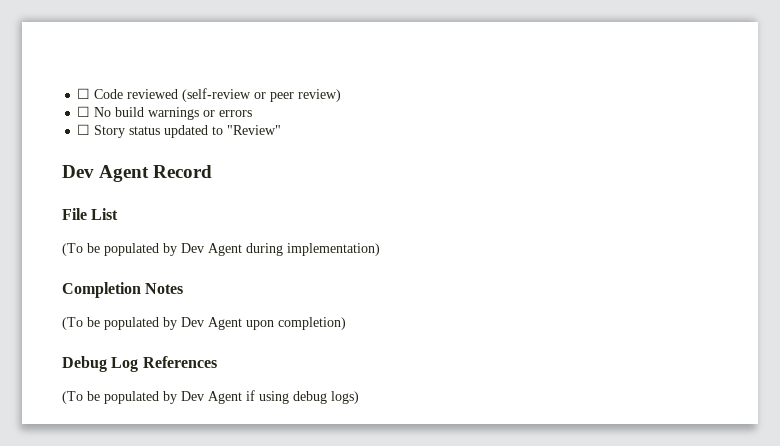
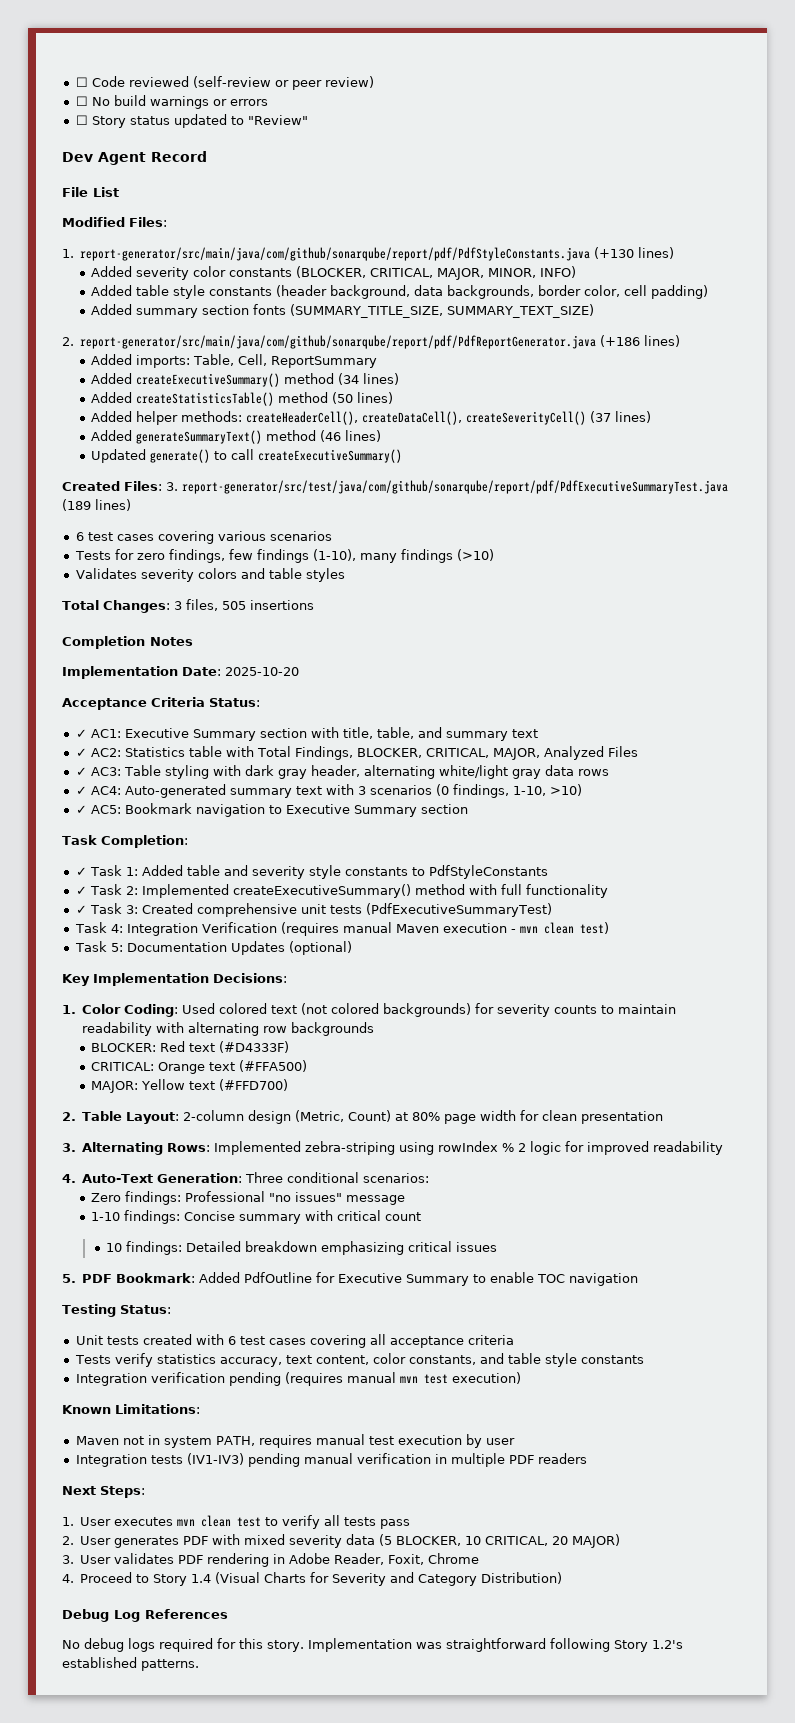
- (To be populated by Dev Agent during implementation)
+ Modified Files:
+ 1. report-generator/src/main/java/com/github/sonarqube/report/pdf/PdfStyleConstants.java (+130 lines)
+ Added severity color constants (BLOCKER, CRITICAL, MAJOR, MINOR, INFO)
+ Added table style constants (header background, data backgrounds, border color, cell padding)
+ Added summary section fonts (SUMMARY_TITLE_SIZE, SUMMARY_TEXT_SIZE)
+ 2. report-generator/src/main/java/com/github/sonarqube/report/pdf/PdfReportGenerator.java (+186 lines)
+ Added imports: Table, Cell, ReportSummary
+ Added createExecutiveSummary() method (34 lines)
+ Added createStatisticsTable() method (50 lines)
+ Added helper methods: createHeaderCell(), createDataCell(), createSeverityCell() (37 lines)
+ Added generateSummaryText() method (46 lines)
+ Updated generate() to call createExecutiveSummary()
+ Created Files: 3. report-generator/src/test/java/com/github/sonarqube/report/pdf/PdfExecutiveSummaryTest.java (189 lines)
+ 6 test cases covering various scenarios
+ Tests for zero findings, few findings (1-10), many findings (>10)
+ Validates severity colors and table styles
+ Total Changes: 3 files, 505 insertions
  Completion Notes
- (To be populated by Dev Agent upon completion)
+ Implementation Date: 2025-10-20
+ Acceptance Criteria Status:
+ ✓ AC1: Executive Summary section with title, table, and summary text
+ ✓ AC2: Statistics table with Total Findings, BLOCKER, CRITICAL, MAJOR, Analyzed Files
+ ✓ AC3: Table styling with dark gray header, alternating white/light gray data rows
+ ✓ AC4: Auto-generated summary text with 3 scenarios (0 findings, 1-10, >10)
+ ✓ AC5: Bookmark navigation to Executive Summary section
+ Task Completion:
+ ✓ Task 1: Added table and severity style constants to PdfStyleConstants
+ ✓ Task 2: Implemented createExecutiveSummary() method with full functionality
+ ✓ Task 3: Created comprehensive unit tests (PdfExecutiveSummaryTest)
+ Task 4: Integration Verification (requires manual Maven execution - mvn clean test)
+ Task 5: Documentation Updates (optional)
+ Key Implementation Decisions:
+ 1. Color Coding: Used colored text (not colored backgrounds) for severity counts to maintain readability with alternating row backgrounds
+ BLOCKER: Red text (#D4333F)
+ CRITICAL: Orange text (#FFA500)
+ MAJOR: Yellow text (#FFD700)
+ 2. Table Layout: 2-column design (Metric, Count) at 80% page width for clean presentation
+ 3. Alternating Rows: Implemented zebra-striping using rowIndex % 2 logic for improved readability
+ 4. Auto-Text Generation: Three conditional scenarios:
+ Zero findings: Professional "no issues" message
+ 1-10 findings: Concise summary with critical count
+ 10 findings: Detailed breakdown emphasizing critical issues
+ 5. PDF Bookmark: Added PdfOutline for Executive Summary to enable TOC navigation
+ Testing Status:
+ Unit tests created with 6 test cases covering all acceptance criteria
+ Tests verify statistics accuracy, text content, color constants, and table style constants
+ Integration verification pending (requires manual mvn test execution)
+ Known Limitations:
+ Maven not in system PATH, requires manual test execution by user
+ Integration tests (IV1-IV3) pending manual verification in multiple PDF readers
+ Next Steps:
+ 1. User executes mvn clean test to verify all tests pass
+ 2. User generates PDF with mixed severity data (5 BLOCKER, 10 CRITICAL, 20 MAJOR)
+ 3. User validates PDF rendering in Adobe Reader, Foxit, Chrome
+ 4. Proceed to Story 1.4 (Visual Charts for Severity and Category Distribution)
  Debug Log References
- (To be populated by Dev Agent if using debug logs)
+ No debug logs required for this story. Implementation was straightforward following Story 1.2's established patterns.

